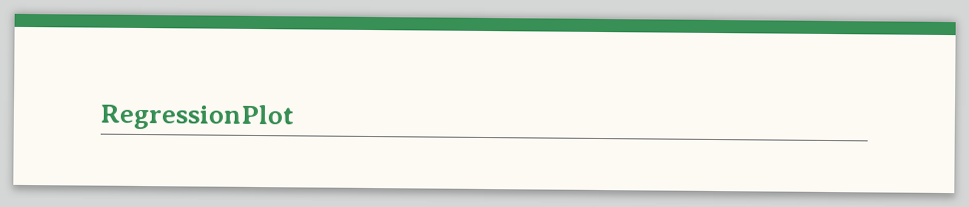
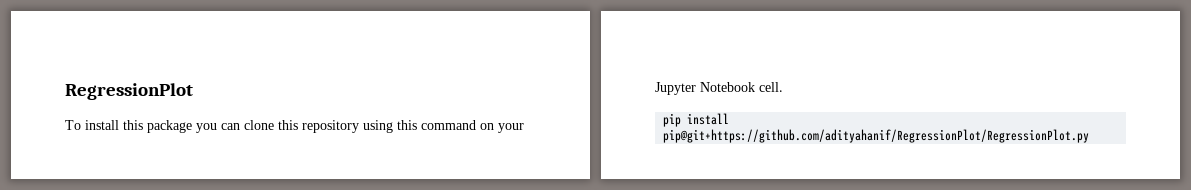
+ To install this package you can clone this repository using this command on your Jupyter Notebook cell.
+ pip install pip@git+https://github.com/adityahanif/RegressionPlot/RegressionPlot.py

